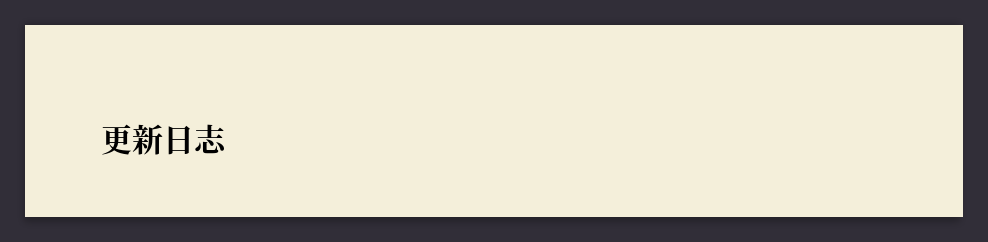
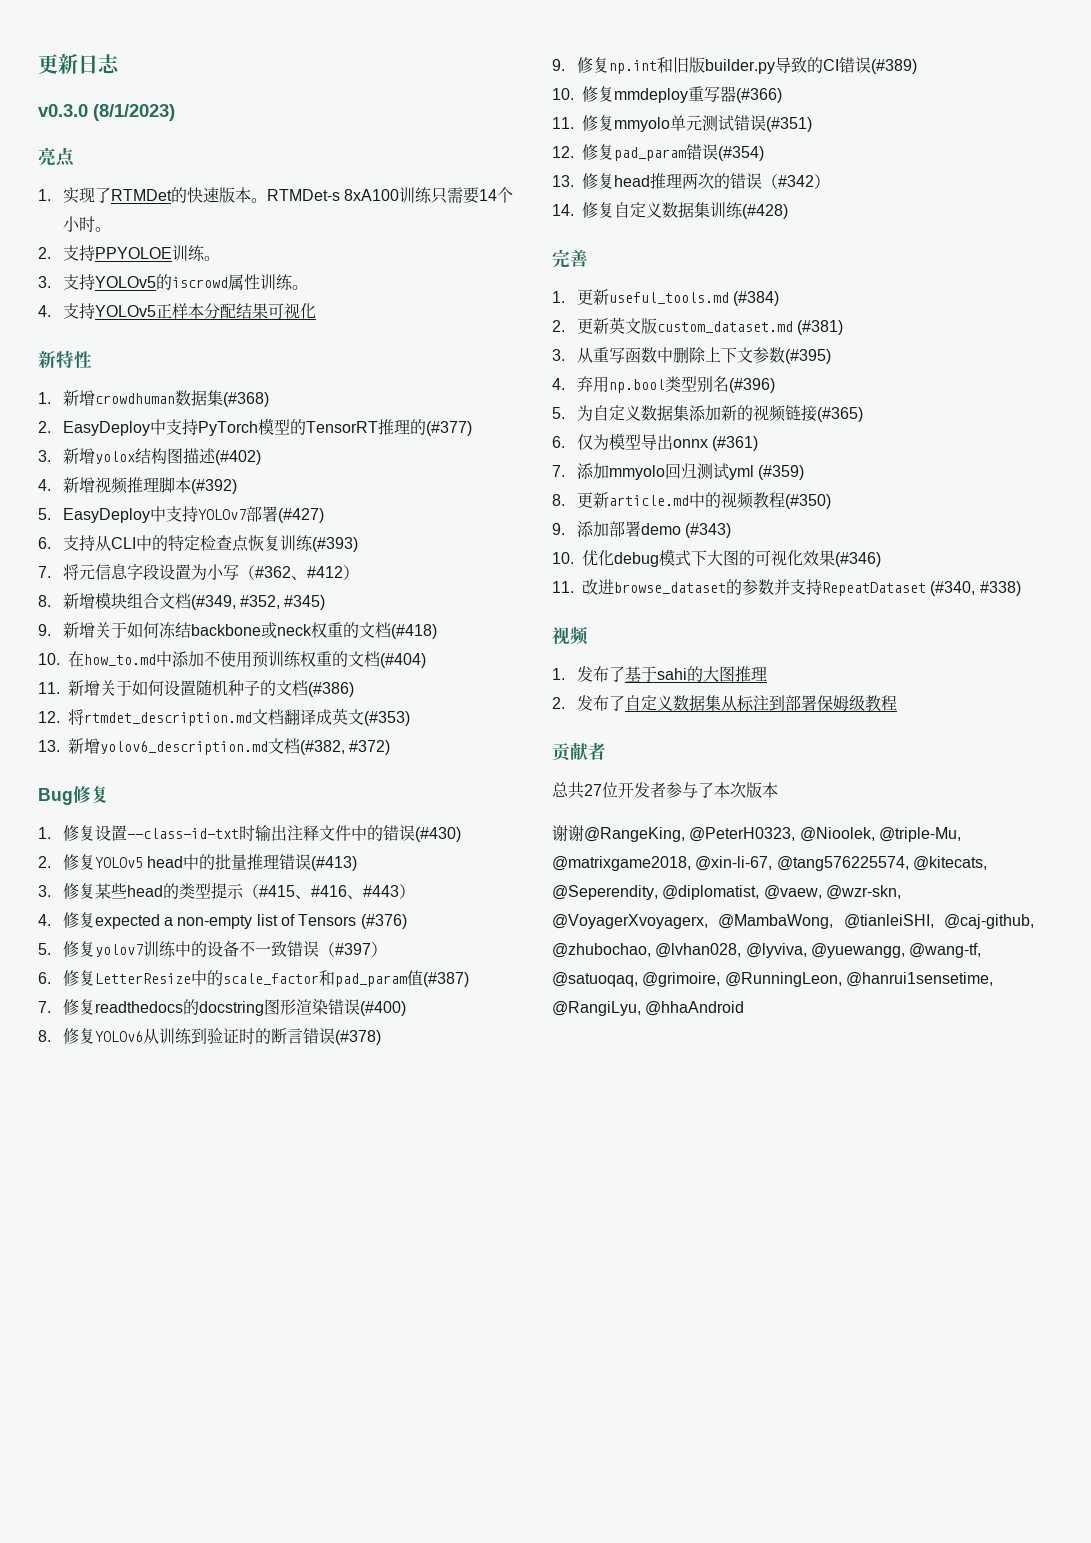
+ v0.3.0 (8/1/2023)
+ 亮点
+ 1.实现了RTMDet的快速版本。RTMDet-s 8xA100训练只需要14个小时。
+ 2.支持PPYOLOE训练。
+ 3.支持YOLOv5的iscrowd属性训练。
+ 4.支持YOLOv5正样本分配结果可视化
+ 新特性
+ 1.新增crowdhuman数据集(#368)
+ 2. EasyDeploy中支持PyTorch模型的TensorRT推理的(#377)
+ 3.新增yolox结构图描述(#402)
+ 4.新增视频推理脚本(#392)
+ 5. EasyDeploy中支持YOLOv7部署(#427)
+ 6.支持从CLI中的特定检查点恢复训练(#393)
+ 7.将元信息字段设置为小写（#362、#412）
+ 8.新增模块组合文档(#349, #352, #345)
+ 9.新增关于如何冻结backbone或neck权重的文档(#418)
+ 10.在how_to.md中添加不使用预训练权重的文档(#404)
+ 11.新增关于如何设置随机种子的文档(#386)
+ 12.将rtmdet_description.md文档翻译成英文(#353)
+ 13.新增yolov6_description.md文档(#382, #372)
+ Bug修复
+ 1.修复设置--class-id-txt时输出注释文件中的错误(#430)
+ 2.修复YOLOv5 head中的批量推理错误(#413)
+ 3.修复某些head的类型提示（#415、#416、#443）
+ 4.修复expected a non-empty list of Tensors (#376)
+ 5.修复yolov7训练中的设备不一致错误（#397）
+ 6.修复LetterResize中的scale_factor和pad_param值(#387)
+ 7.修复readthedocs的docstring图形渲染错误(#400)
+ 8.修复YOLOv6从训练到验证时的断言错误(#378)
+ 9.修复np.int和旧版builder.py导致的CI错误(#389)
+ 10.修复mmdeploy重写器(#366)
+ 11.修复mmyolo单元测试错误(#351)
+ 12.修复pad_param错误(#354)
+ 13.修复head推理两次的错误（#342）
+ 14.修复自定义数据集训练(#428)
+ 完善
+ 1.更新useful_tools.md (#384)
+ 2.更新英文版custom_dataset.md (#381)
+ 3.从重写函数中删除上下文参数(#395)
+ 4.弃用np.bool类型别名(#396)
+ 5.为自定义数据集添加新的视频链接(#365)
+ 6.仅为模型导出onnx (#361)
+ 7.添加mmyolo回归测试yml (#359)
+ 8.更新article.md中的视频教程(#350)
+ 9.添加部署demo (#343)
+ 10.优化debug模式下大图的可视化效果(#346)
+ 11.改进browse_dataset的参数并支持RepeatDataset (#340, #338)
+ 视频
+ 1.发布了基于sahi的大图推理
+ 2.发布了自定义数据集从标注到部署保姆级教程
+ 贡献者
+ 总共27位开发者参与了本次版本
+ 谢谢@RangeKing, @PeterH0323, @Nioolek, @triple-Mu, @matrixgame2018, @xin-li-67, @tang576225574, @kitecats, @Seperendity, @diplomatist, @vaew, @wzr-skn, @VoyagerXvoyagerx, @MambaWong, @tianleiSHI, @caj-github, @zhubochao, @lvhan028, @lyviva, @yuewangg, @wang-tf, @satuoqaq, @grimoire, @RunningLeon, @hanrui1sensetime, @RangiLyu, @hhaAndroid

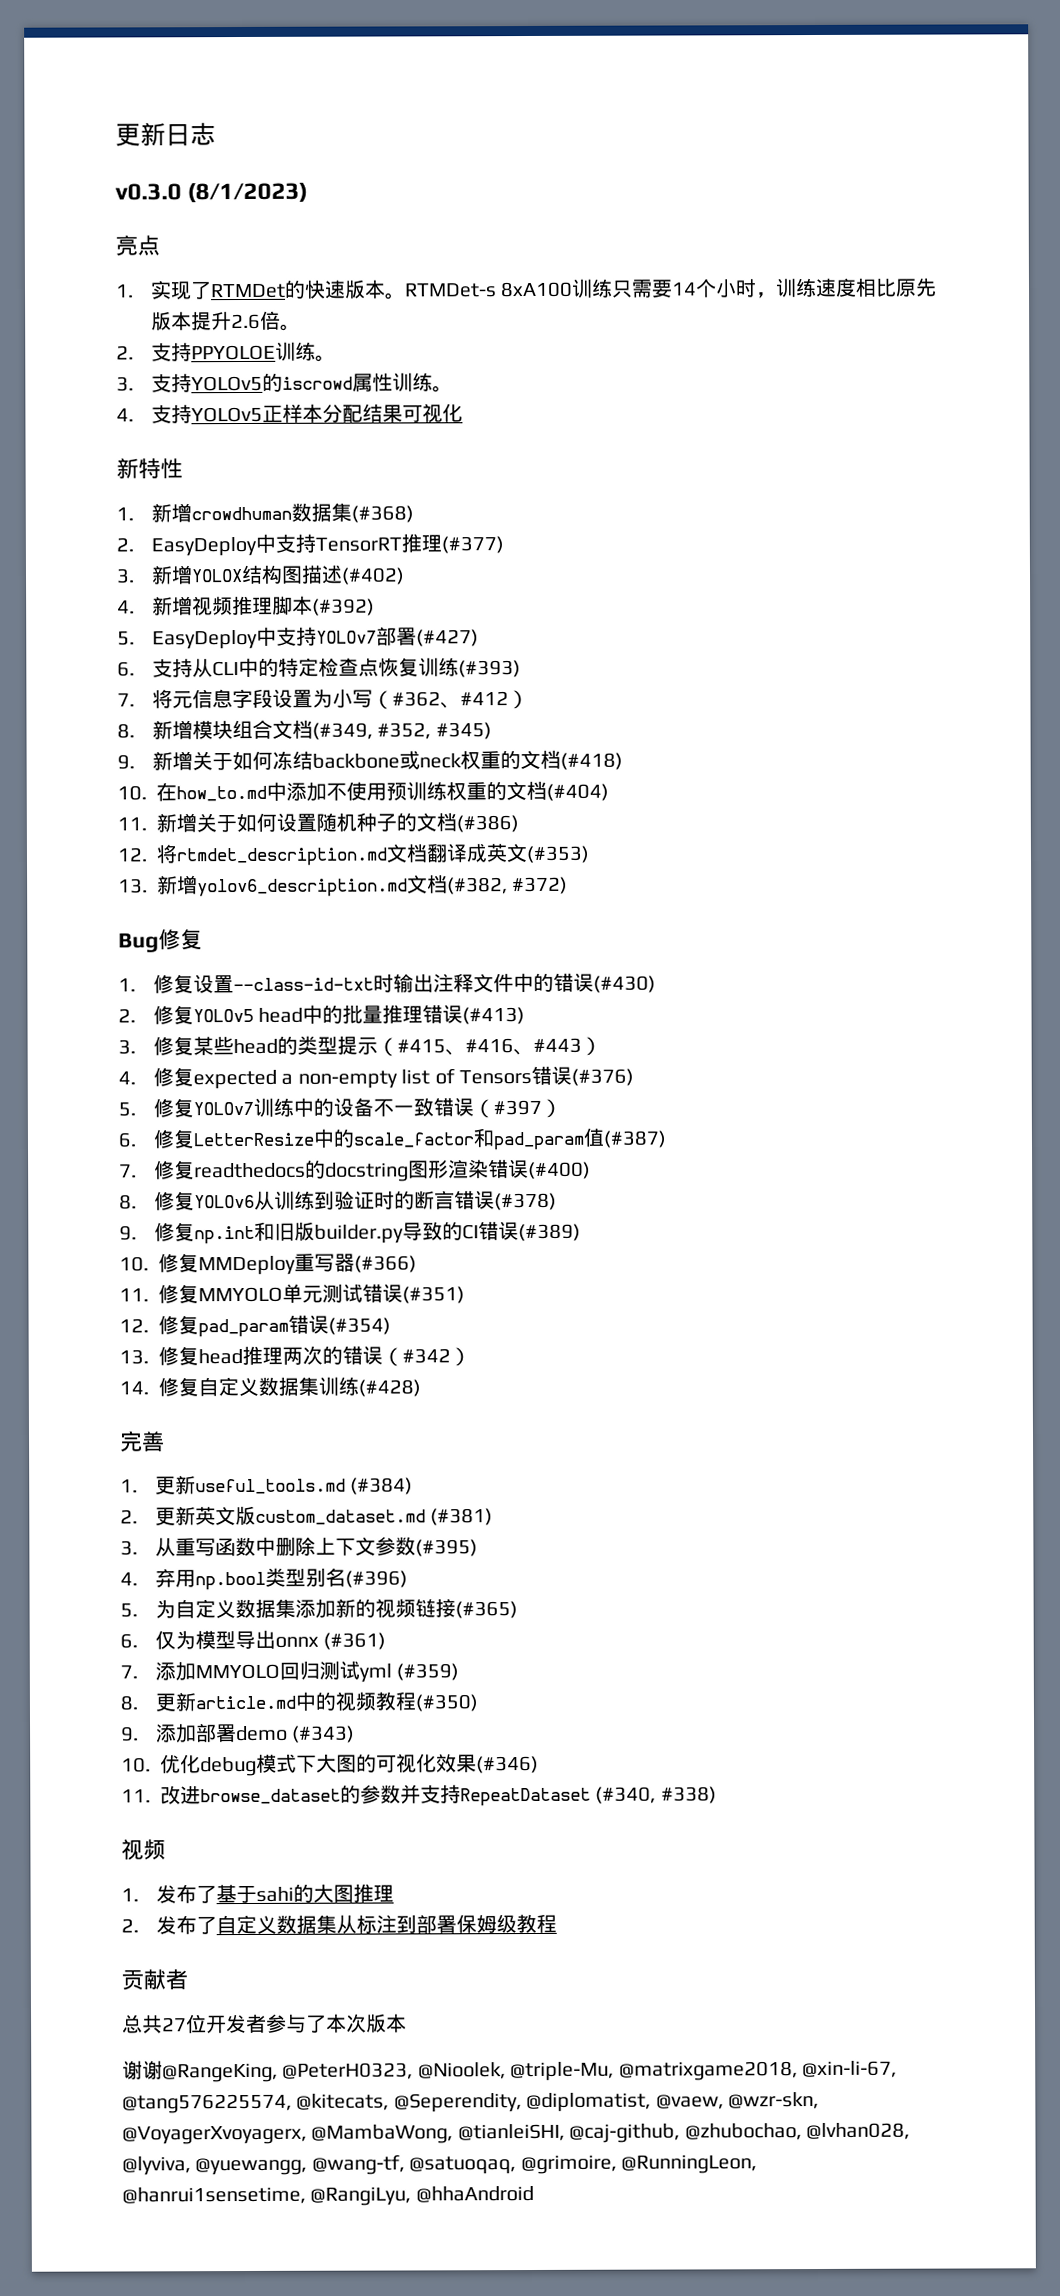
- RTMDet-s 8xA100训练只需要14个小时。
+ RTMDet-s 8xA100训练只需要14个小时，训练速度相比原先版本提升2.6倍。
- 2. EasyDeploy中支持PyTorch模型的TensorRT推理的(#377)
+ 2. EasyDeploy中支持TensorRT推理(#377)
- 3.新增yolox结构图描述(#402)
+ 3.新增YOLOX结构图描述(#402)
- 4.修复expected a non-empty list of Tensors (#376)
+ 4.修复expected a non-empty list of Tensors错误(#376)
- 5.修复yolov7训练中的设备不一致错误（#397）
+ 5.修复YOLOv7训练中的设备不一致错误（#397）
- 10.修复mmdeploy重写器(#366)
+ 10.修复MMDeploy重写器(#366)
- 11.修复mmyolo单元测试错误(#351)
+ 11.修复MMYOLO单元测试错误(#351)
- 7.添加mmyolo回归测试yml (#359)
+ 7.添加MMYOLO回归测试yml (#359)

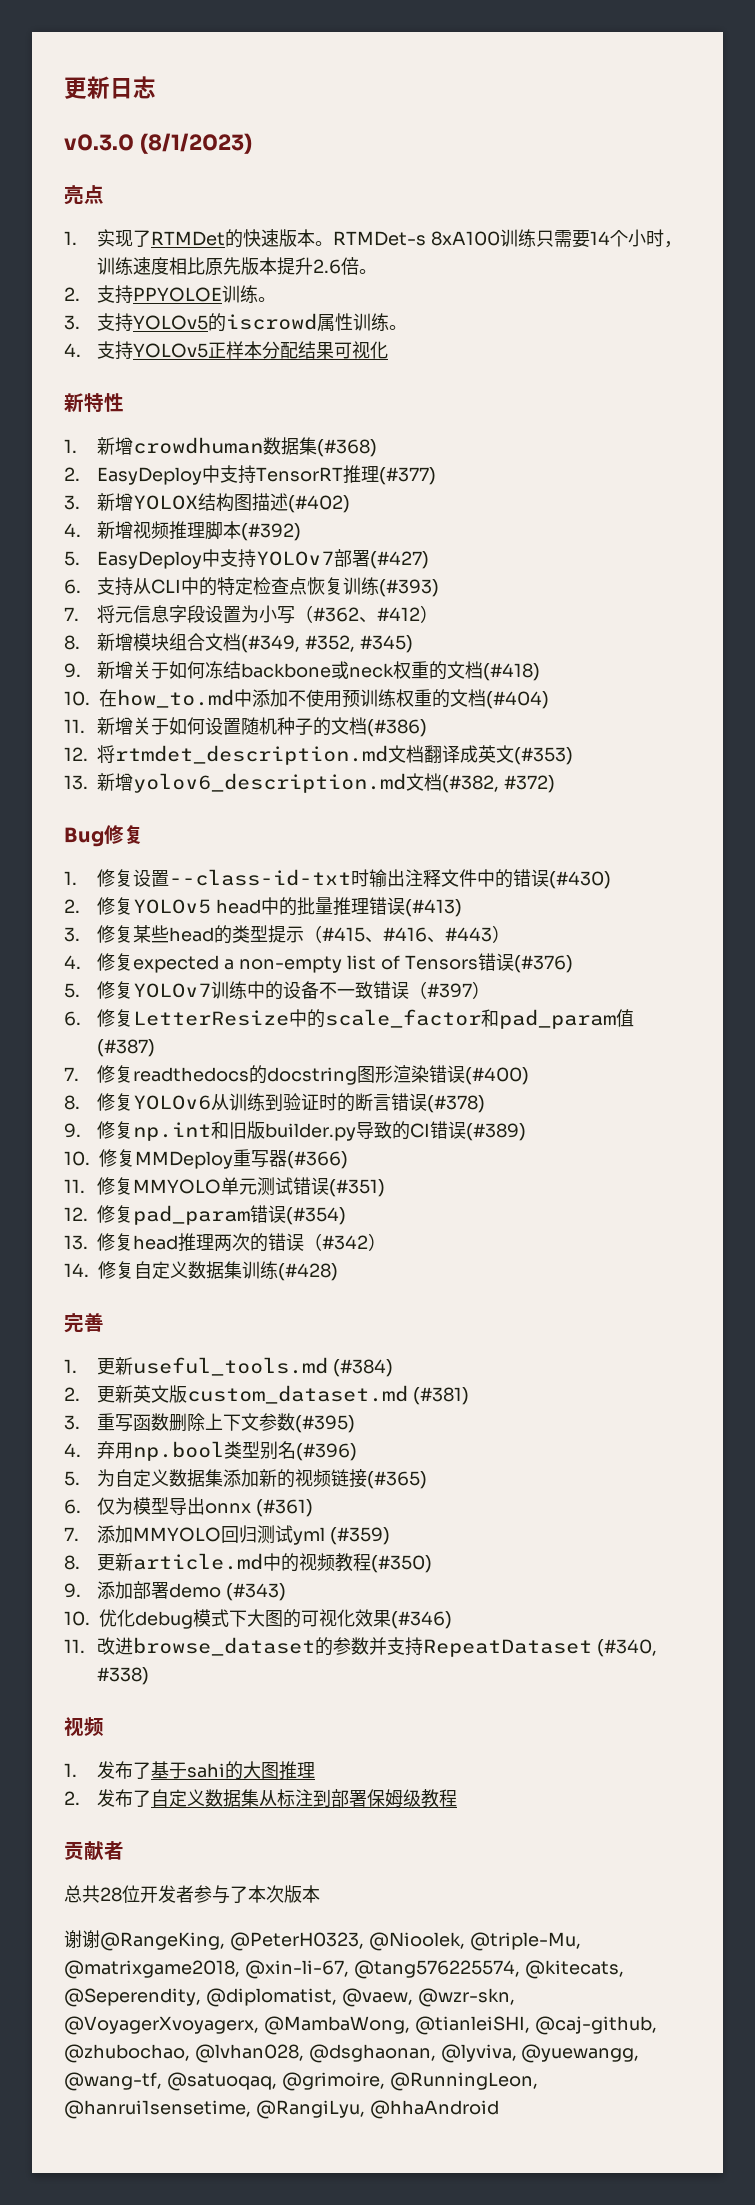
- 3.从重写函数中删除上下文参数(#395)
+ 3.重写函数删除上下文参数(#395)
- 总共27位开发者参与了本次版本
+ 总共28位开发者参与了本次版本
- 谢谢@RangeKing, @PeterH0323, @Nioolek, @triple-Mu, @matrixgame2018, @xin-li-67, @tang576225574, @kitecats, @Seperendity, @diplomatist, @vaew, @wzr-skn, @VoyagerXvoyagerx, @MambaWong, @tianleiSHI, @caj-github, @zhubochao, @lvhan028, @lyviva, @yuewangg, @wang-tf, @satuoqaq, @grimoire, @RunningLeon, @hanrui1sensetime, @RangiLyu, @hhaAndroid
+ 谢谢@RangeKing, @PeterH0323, @Nioolek, @triple-Mu, @matrixgame2018, @xin-li-67, @tang576225574, @kitecats, @Seperendity, @diplomatist, @vaew, @wzr-skn, @VoyagerXvoyagerx, @MambaWong, @tianleiSHI, @caj-github, @zhubochao, @lvhan028, @dsghaonan, @lyviva, @yuewangg, @wang-tf, @satuoqaq, @grimoire, @RunningLeon, @hanrui1sensetime, @RangiLyu, @hhaAndroid

